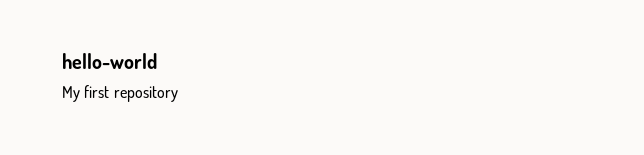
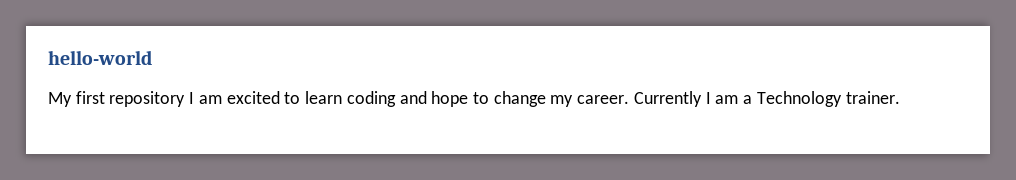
- My first repository
+ My first repository I am excited to learn coding and hope to change my career. Currently I am a Technology trainer.

